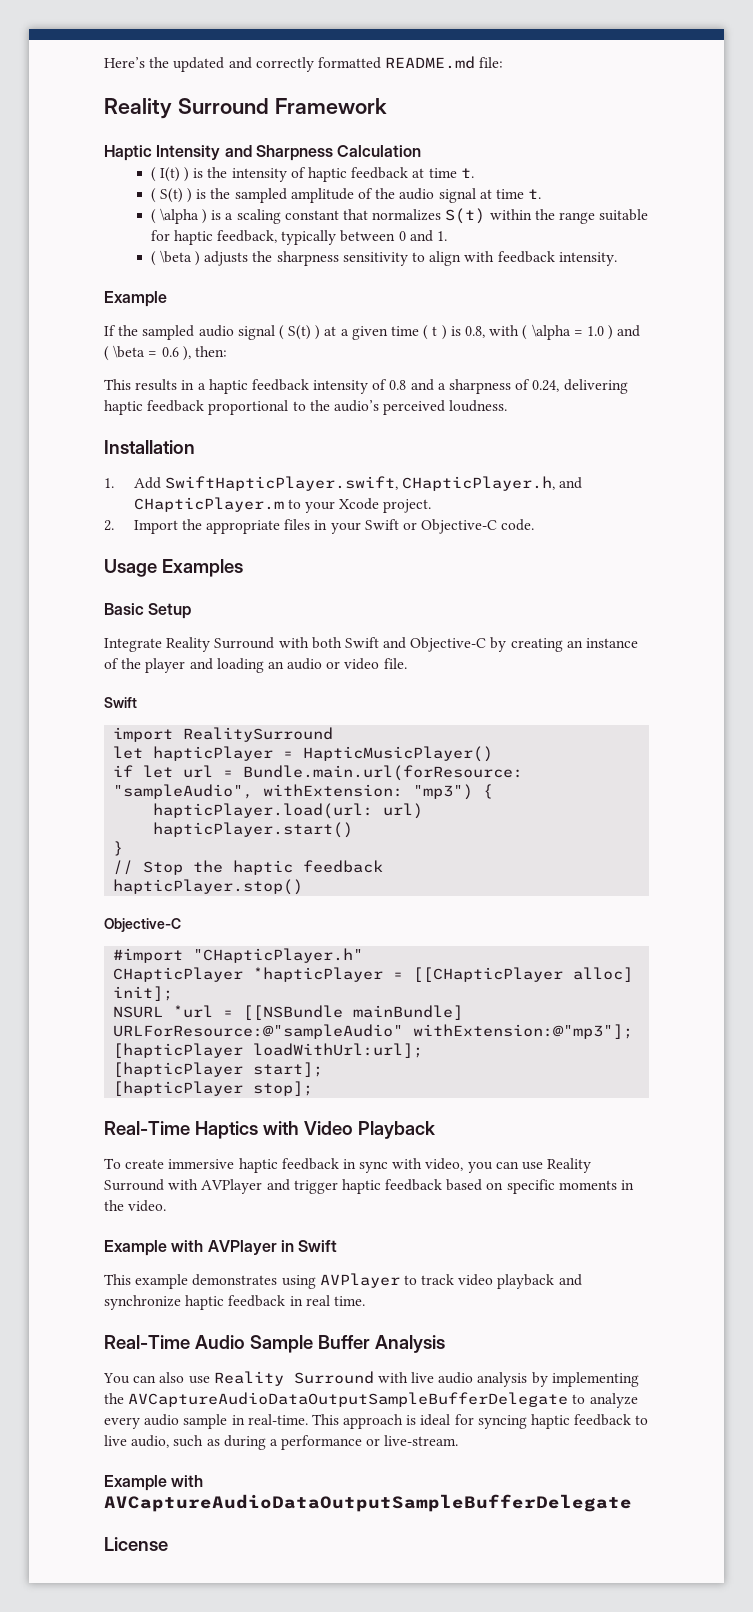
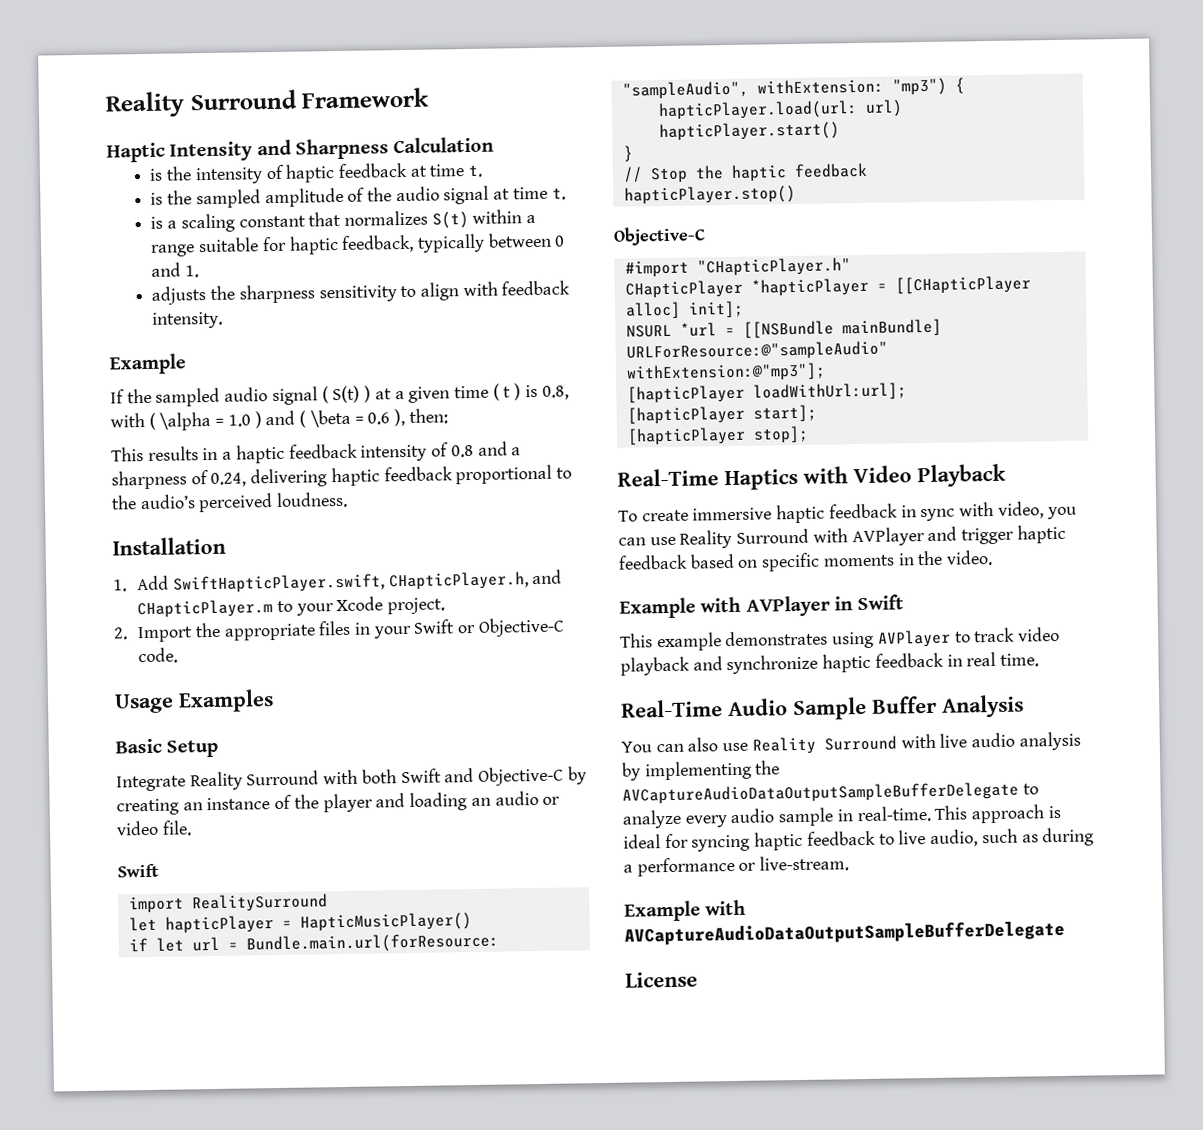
- Here’s the updated and correctly formatted README.md file:
- ( I(t) ) is the intensity of haptic feedback at time t.
+ is the intensity of haptic feedback at time t.
- ( S(t) ) is the sampled amplitude of the audio signal at time t.
+ is the sampled amplitude of the audio signal at time t.
- ( \alpha ) is a scaling constant that normalizes S(t) within the range suitable for haptic feedback, typically between 0 and 1.
+ is a scaling constant that normalizes S(t) within a range suitable for haptic feedback, typically between 0 and 1.
- ( \beta ) adjusts the sharpness sensitivity to align with feedback intensity.
+ adjusts the sharpness sensitivity to align with feedback intensity.

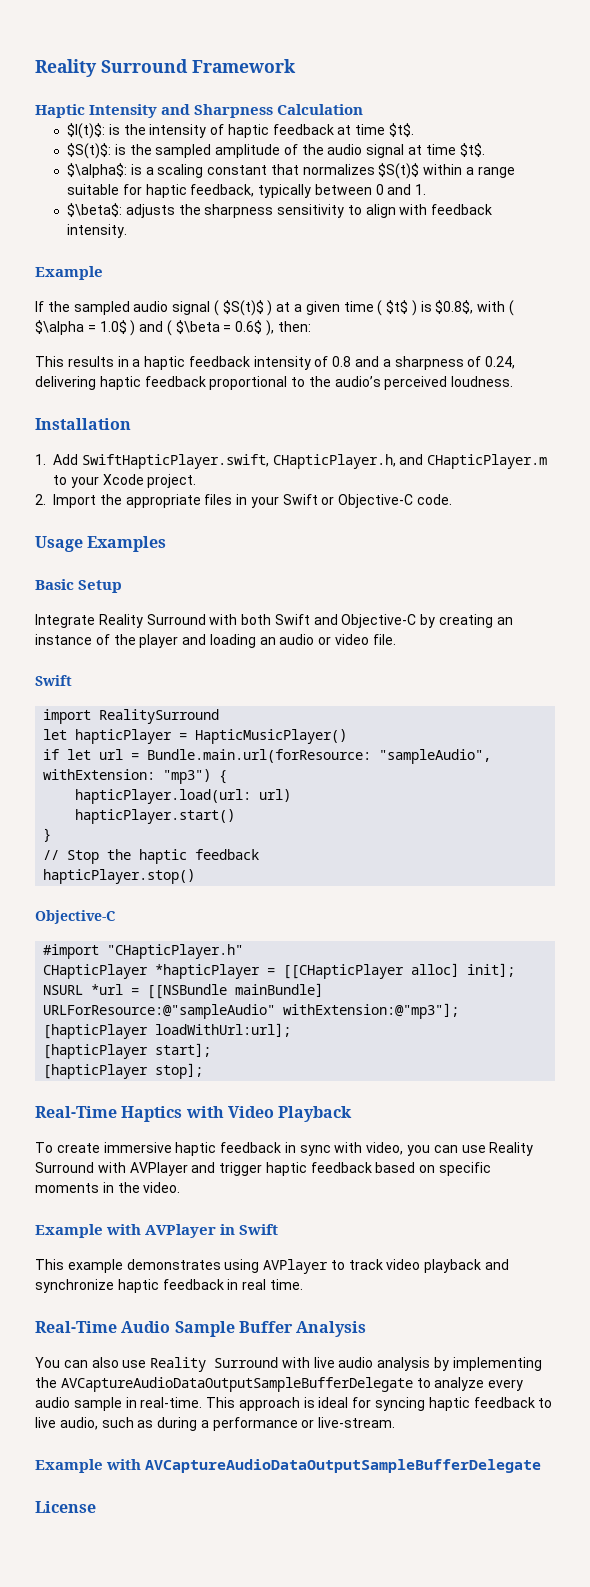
- is the intensity of haptic feedback at time t.
- is the sampled amplitude of the audio signal at time t.
- is a scaling constant that normalizes S(t) within a range suitable for haptic feedback, typically between 0 and 1.
+ $I(t)$: is the intensity of haptic feedback at time $t$.
+ $S(t)$: is the sampled amplitude of the audio signal at time $t$.
+ $\alpha$: is a scaling constant that normalizes $S(t)$ within a range suitable for haptic feedback, typically between 0 and 1.
- adjusts the sharpness sensitivity to align with feedback intensity.
+ $\beta$: adjusts the sharpness sensitivity to align with feedback intensity.
- If the sampled audio signal ( S(t) ) at a given time ( t ) is 0.8, with ( \alpha = 1.0 ) and ( \beta = 0.6 ), then:
+ If the sampled audio signal ( $S(t)$ ) at a given time ( $t$ ) is $0.8$, with ( $\alpha = 1.0$ ) and ( $\beta = 0.6$ ), then:

